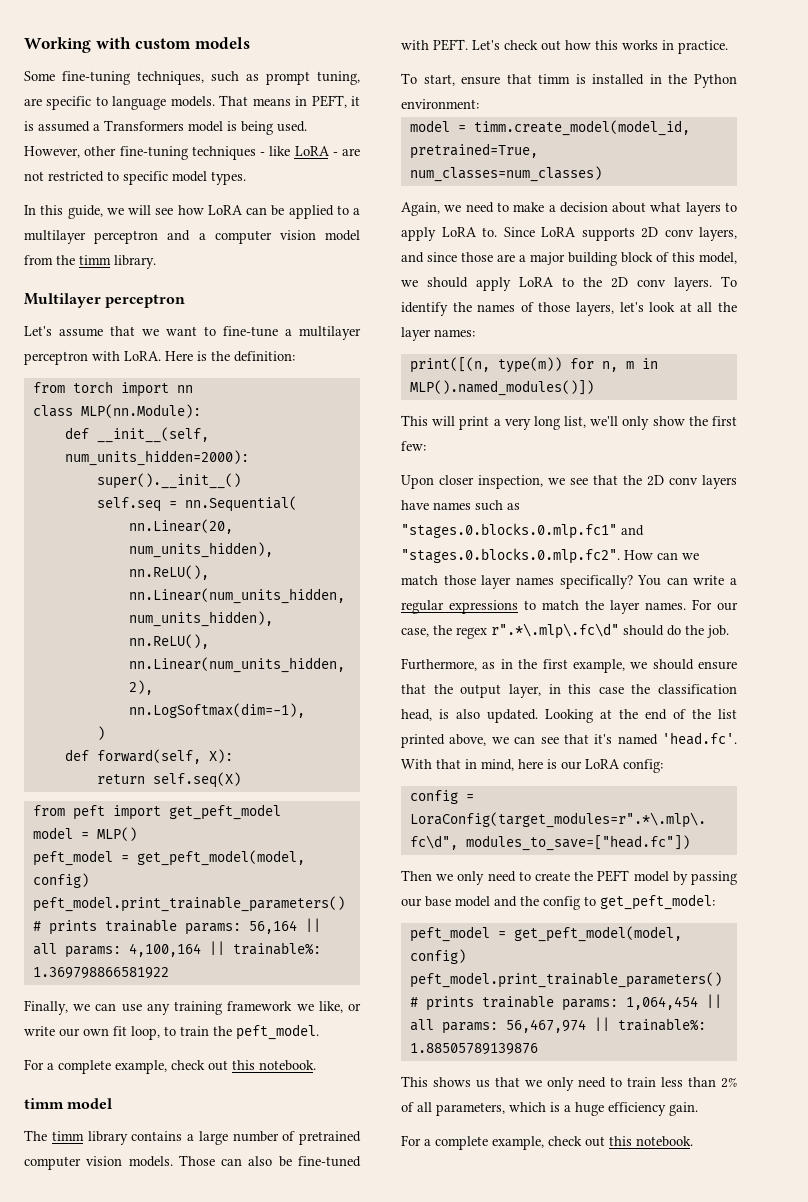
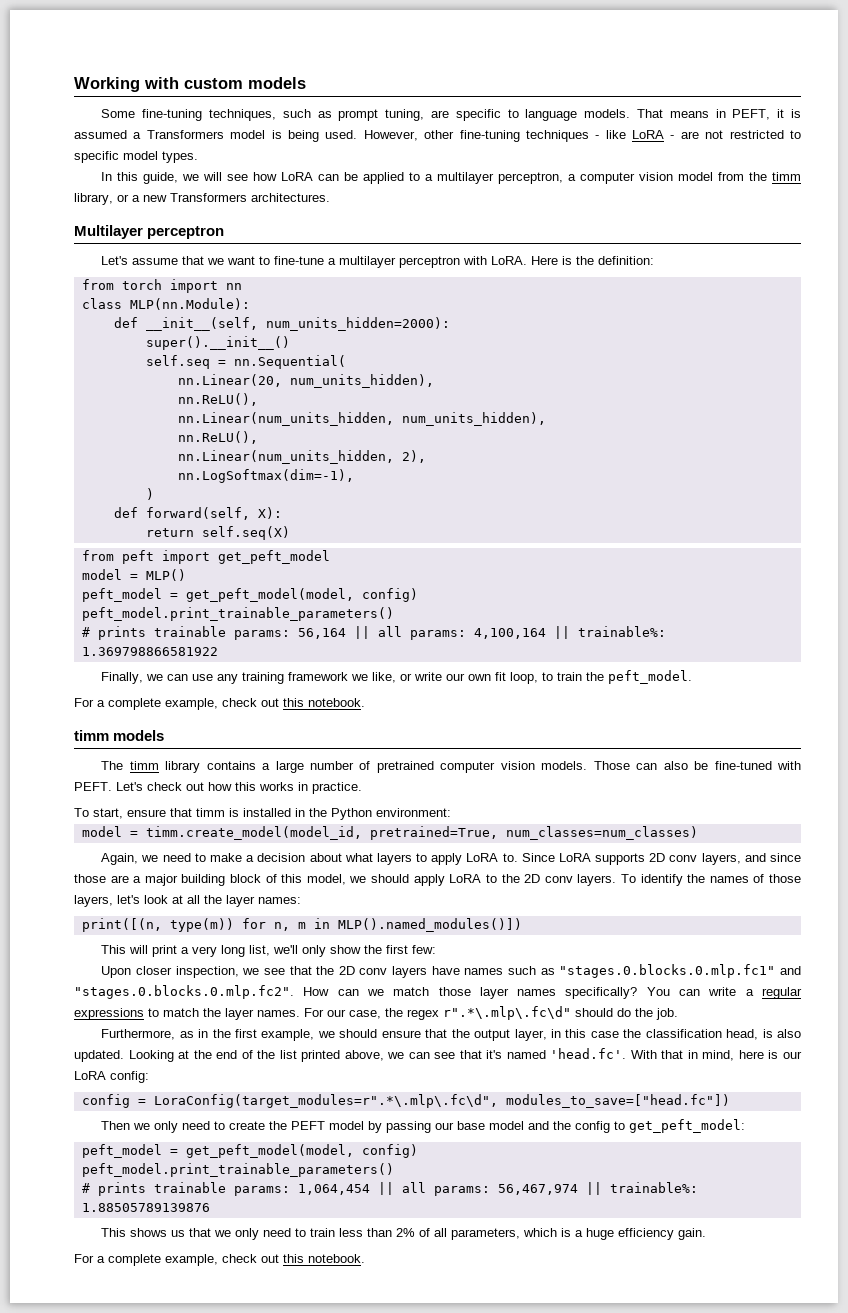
- In this guide, we will see how LoRA can be applied to a multilayer perceptron and a computer vision model from the timm library.
+ In this guide, we will see how LoRA can be applied to a multilayer perceptron, a computer vision model from the timm library, or a new Transformers architectures.
- timm model
+ timm models

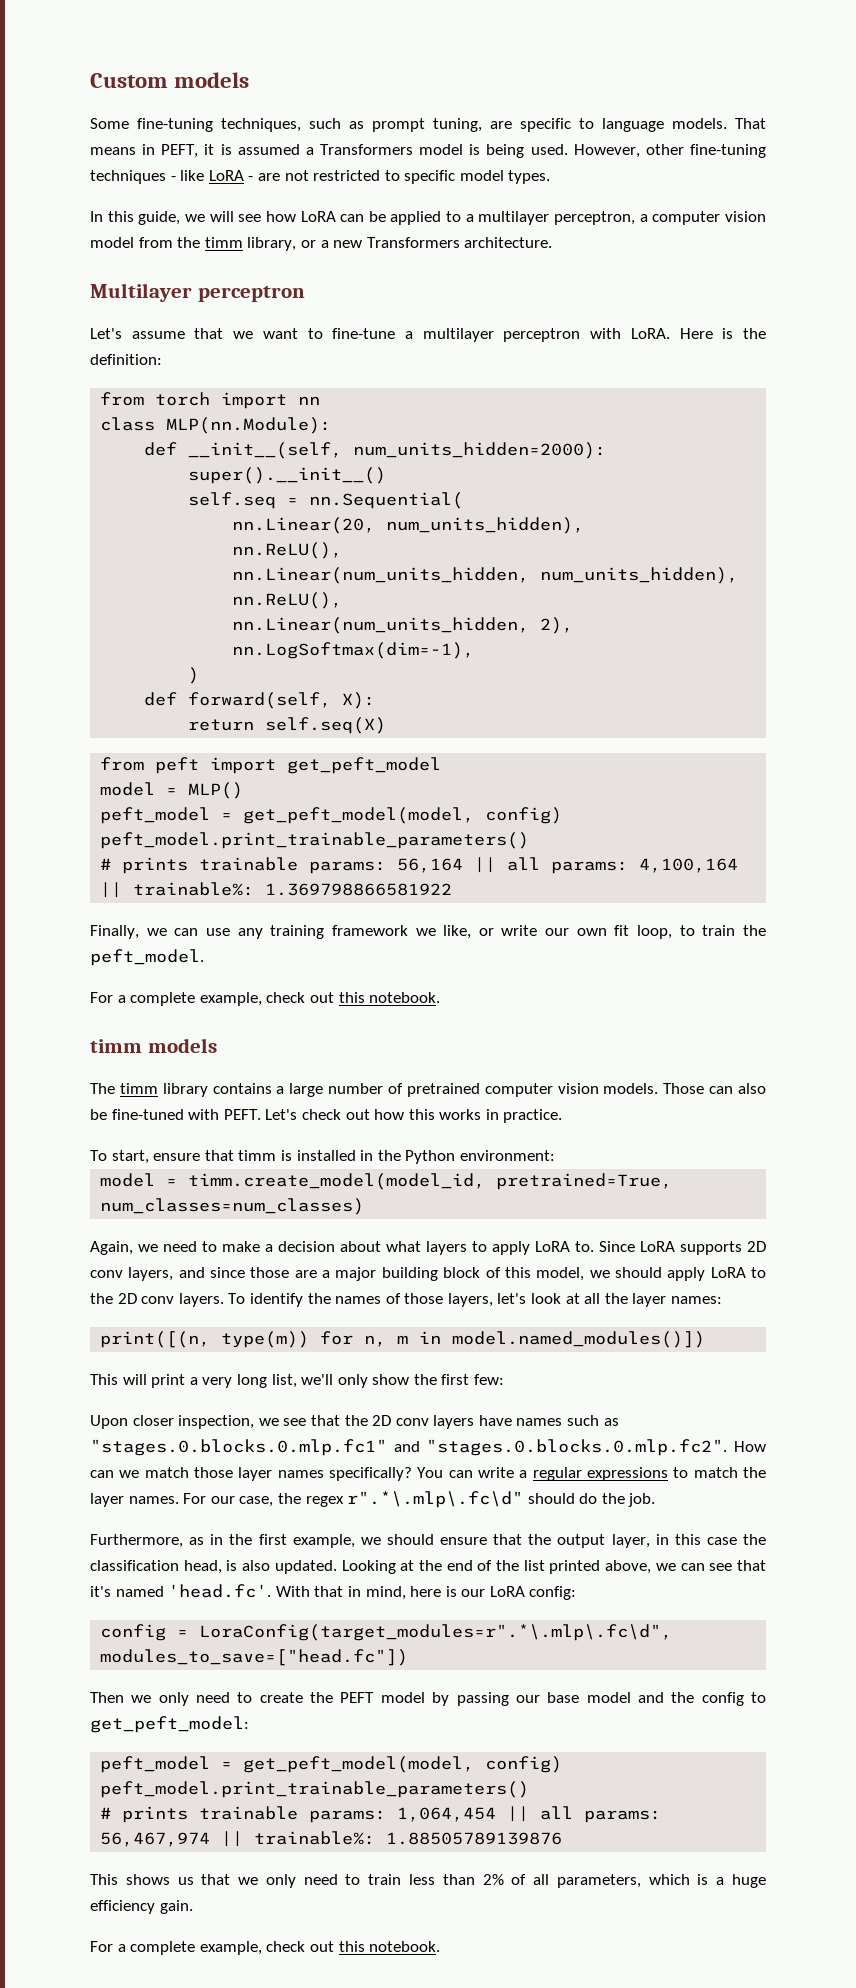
- Working with custom models
+ Custom models
- In this guide, we will see how LoRA can be applied to a multilayer perceptron, a computer vision model from the timm library, or a new Transformers architectures.
+ In this guide, we will see how LoRA can be applied to a multilayer perceptron, a computer vision model from the timm library, or a new Transformers architecture.
- print([(n, type(m)) for n, m in MLP().named_modules()])
+ print([(n, type(m)) for n, m in model.named_modules()])

